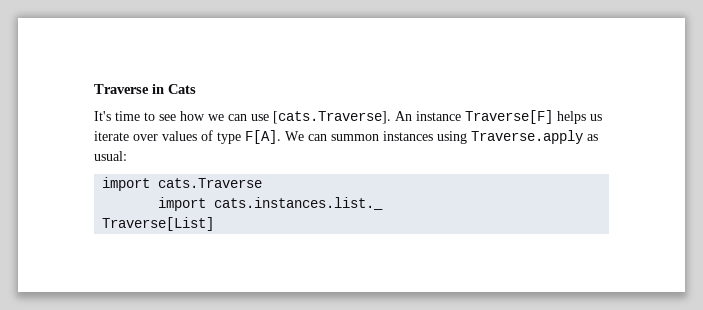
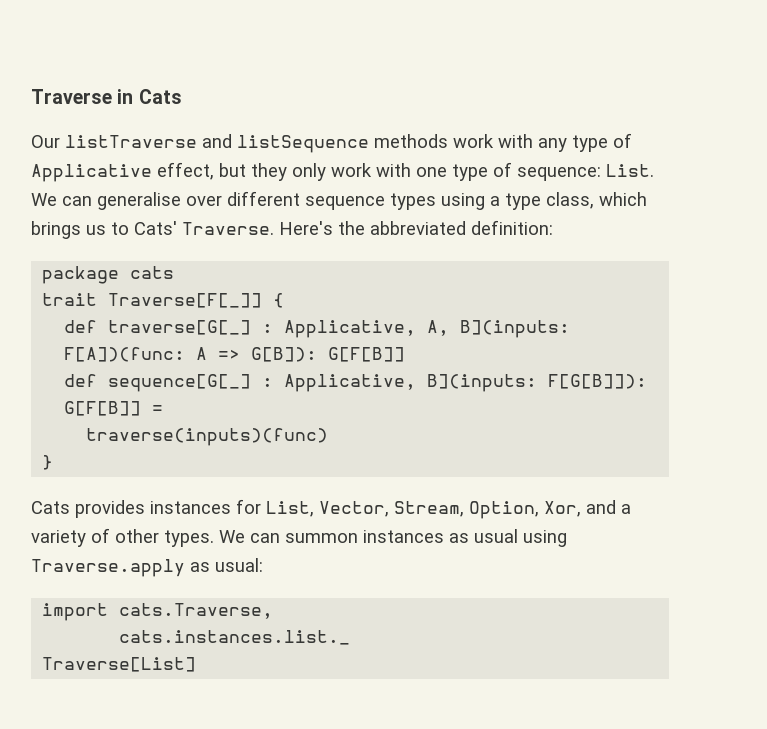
- It's time to see how we can use [cats.Traverse]. An instance Traverse[F] helps us iterate over values of type F[A].
+ Our listTraverse and listSequence methods work with any type of Applicative effect, but they only work with one type of sequence: List. We can generalise over different sequence types using a type class, which brings us to Cats' Traverse. Here's the abbreviated definition:
+ package cats
+ trait Traverse[F[_]] {
+ def traverse[G[_] : Applicative, A, B](inputs: F[A])(func: A => G[B]): G[F[B]]
+ def sequence[G[_] : Applicative, B](inputs: F[G[B]]): G[F[B]] =
+ traverse(inputs)(func)
+ }
+ Cats provides instances for List, Vector, Stream, Option, Xor, and a variety of other types.
- We can summon instances using Traverse.apply as usual:
+ We can summon instances as usual using Traverse.apply as usual:
- import cats.Traverse
- import cats.instances.list._
+ import cats.Traverse,
+ cats.instances.list._

